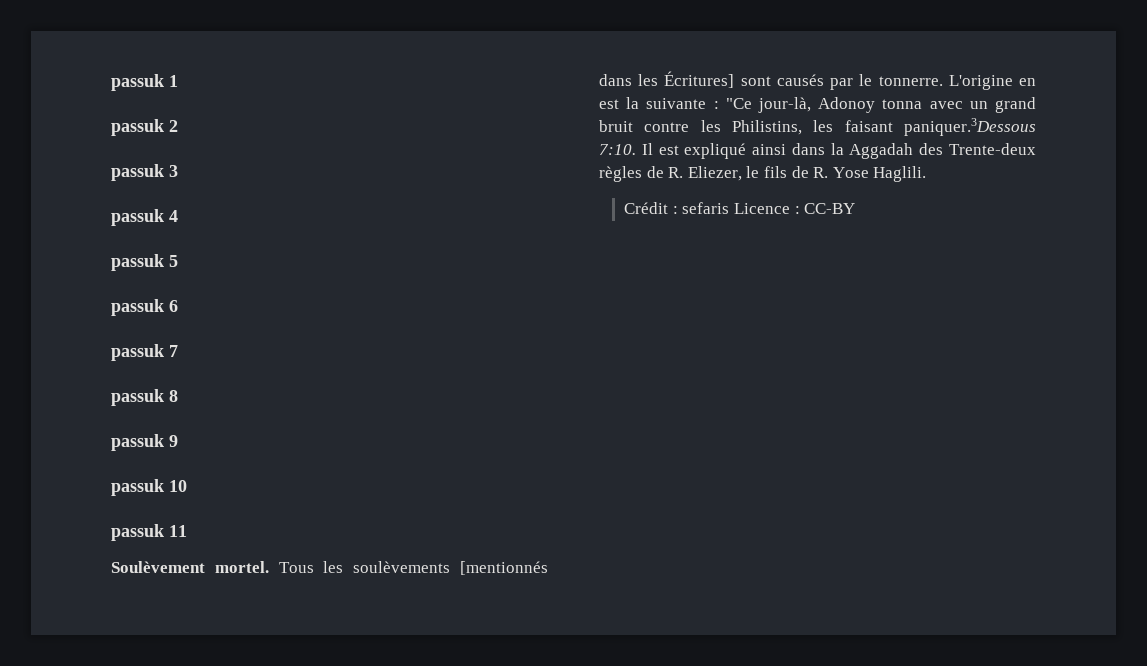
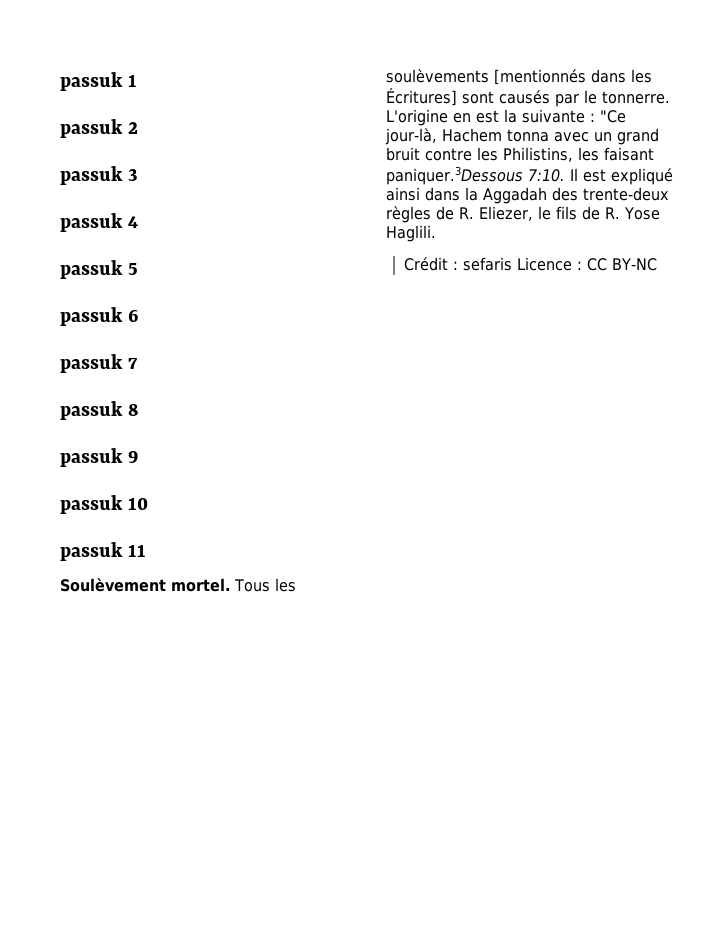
- L'origine en est la suivante : "Ce jour-là, Adonoy tonna avec un grand bruit contre les Philistins, les faisant paniquer.3Dessous 7:10.
+ L'origine en est la suivante : "Ce jour-là, Hachem tonna avec un grand bruit contre les Philistins, les faisant paniquer.3Dessous 7:10.
- Il est expliqué ainsi dans la Aggadah des Trente-deux règles de R. Eliezer, le fils de R. Yose Haglili.
+ Il est expliqué ainsi dans la Aggadah des trente-deux règles de R. Eliezer, le fils de R. Yose Haglili.
- Crédit : sefaris Licence : CC-BY
+ Crédit : sefaris Licence : CC BY-NC

